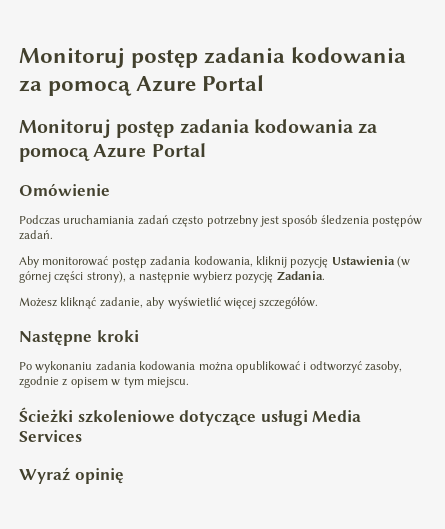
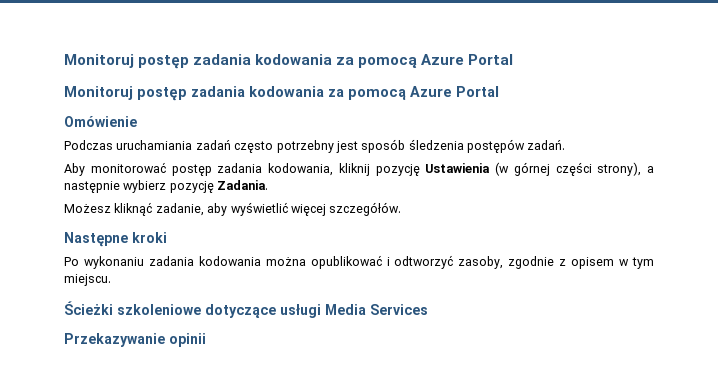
- Wyraź opinię
+ Przekazywanie opinii

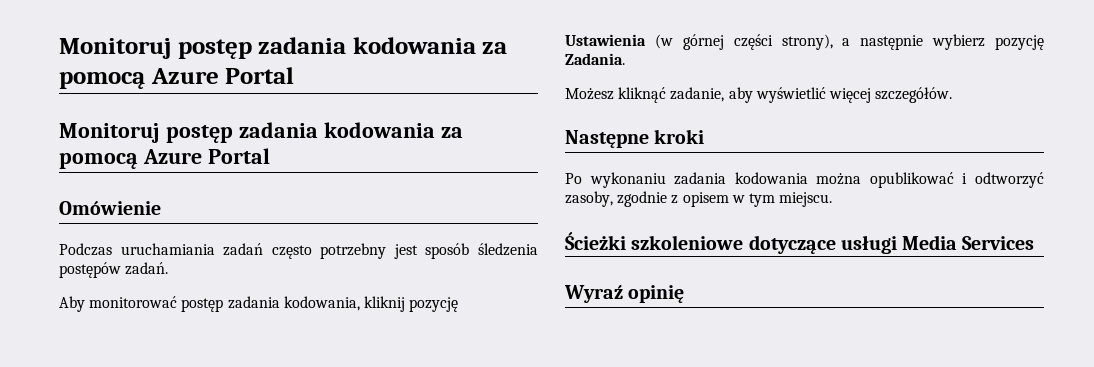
- Przekazywanie opinii
+ Wyraź opinię

